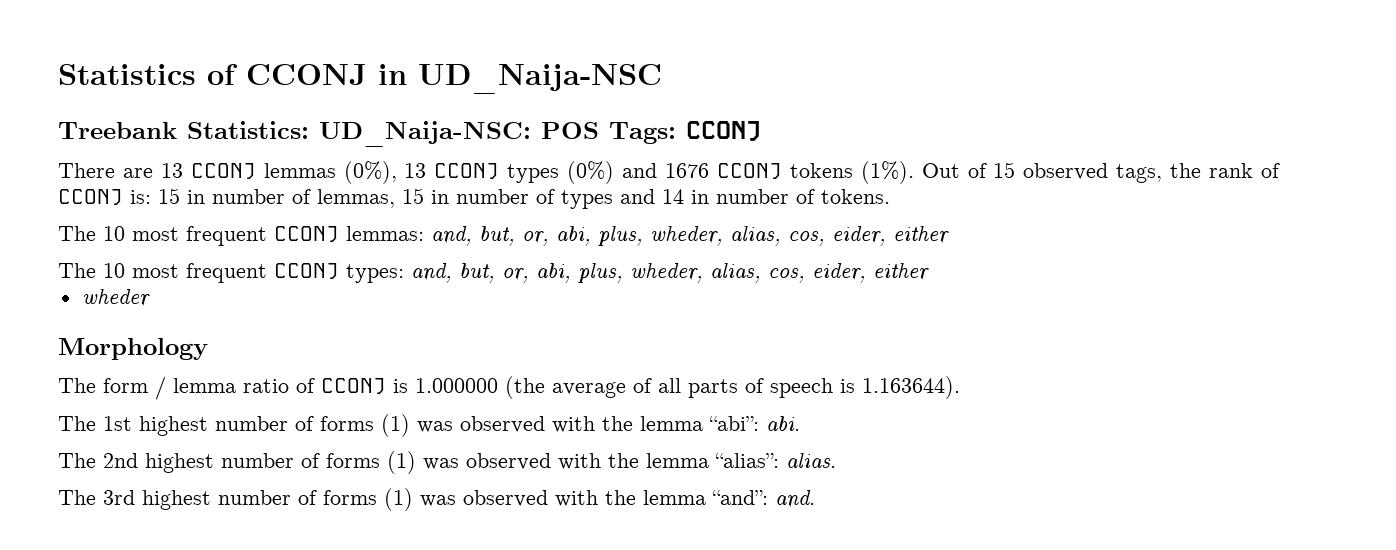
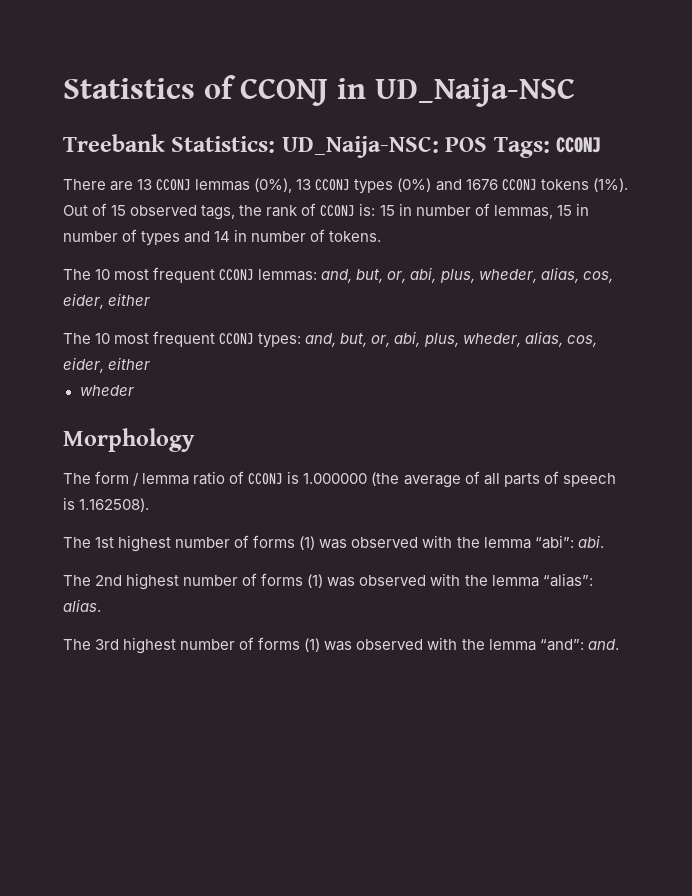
- The form / lemma ratio of CCONJ is 1.000000 (the average of all parts of speech is 1.163644).
+ The form / lemma ratio of CCONJ is 1.000000 (the average of all parts of speech is 1.162508).

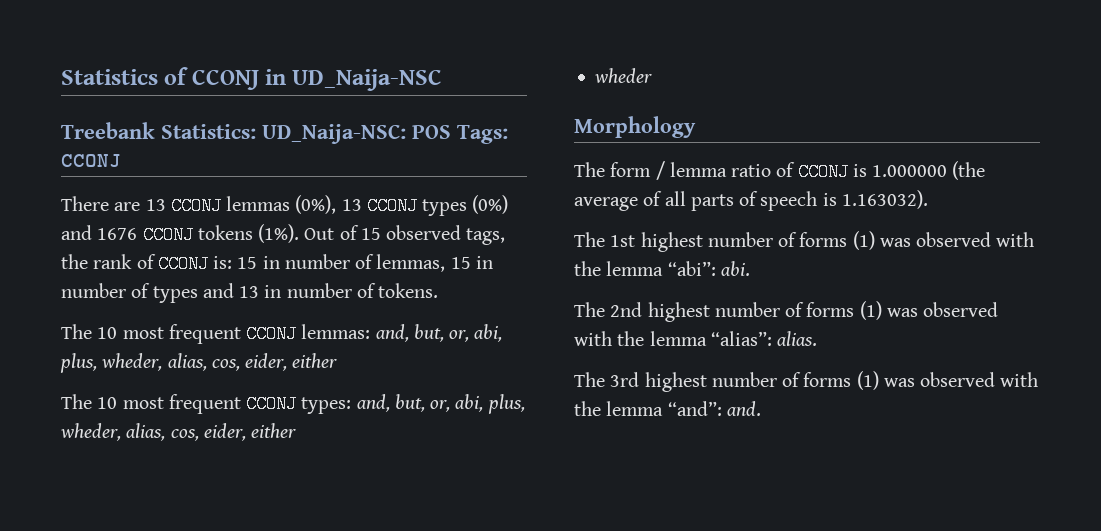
- Out of 15 observed tags, the rank of CCONJ is: 15 in number of lemmas, 15 in number of types and 14 in number of tokens.
+ Out of 15 observed tags, the rank of CCONJ is: 15 in number of lemmas, 15 in number of types and 13 in number of tokens.
- The form / lemma ratio of CCONJ is 1.000000 (the average of all parts of speech is 1.162508).
+ The form / lemma ratio of CCONJ is 1.000000 (the average of all parts of speech is 1.163032).

